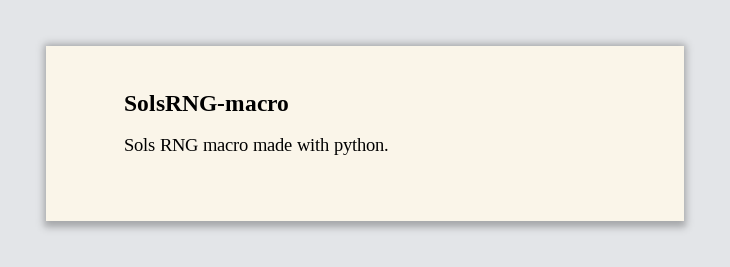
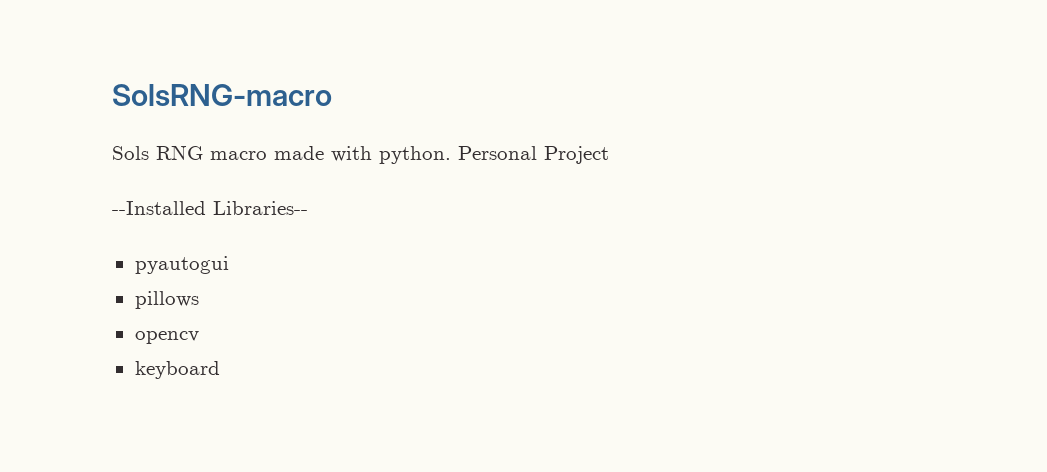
+ Personal Project
+ --Installed Libraries--
+ pyautogui
+ pillows
+ opencv
+ keyboard

